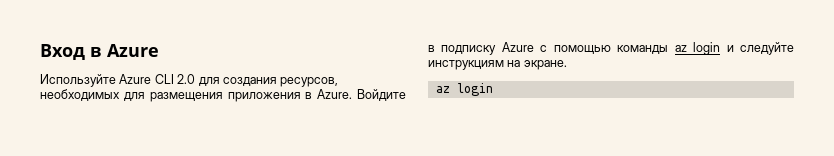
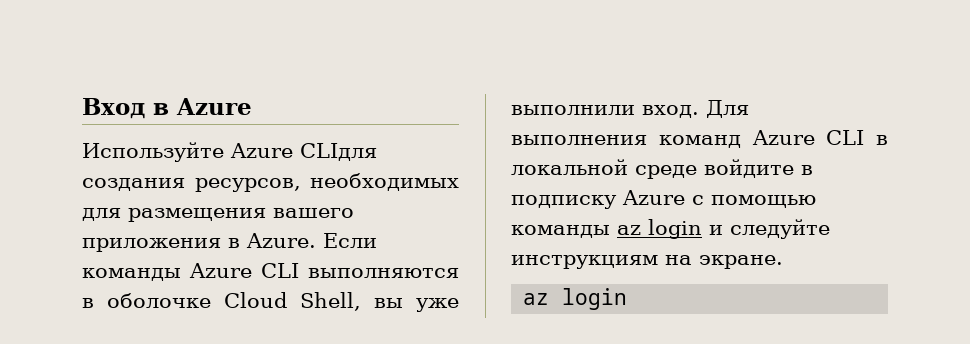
- Используйте Azure CLI 2.0 для создания ресурсов, необходимых для размещения приложения в Azure.
+ Используйте Azure CLIдля создания ресурсов, необходимых для размещения вашего приложения в Azure.
- Войдите в подписку Azure с помощью команды az login и следуйте инструкциям на экране.
+ Если команды Azure CLI выполняются в оболочке Cloud Shell, вы уже выполнили вход. Для выполнения команд Azure CLI в локальной среде войдите в подписку Azure с помощью команды az login и следуйте инструкциям на экране.

